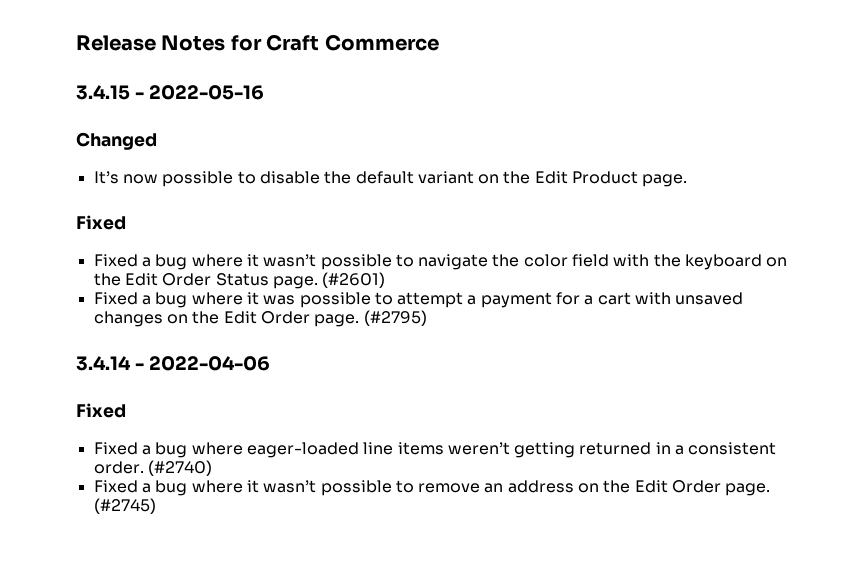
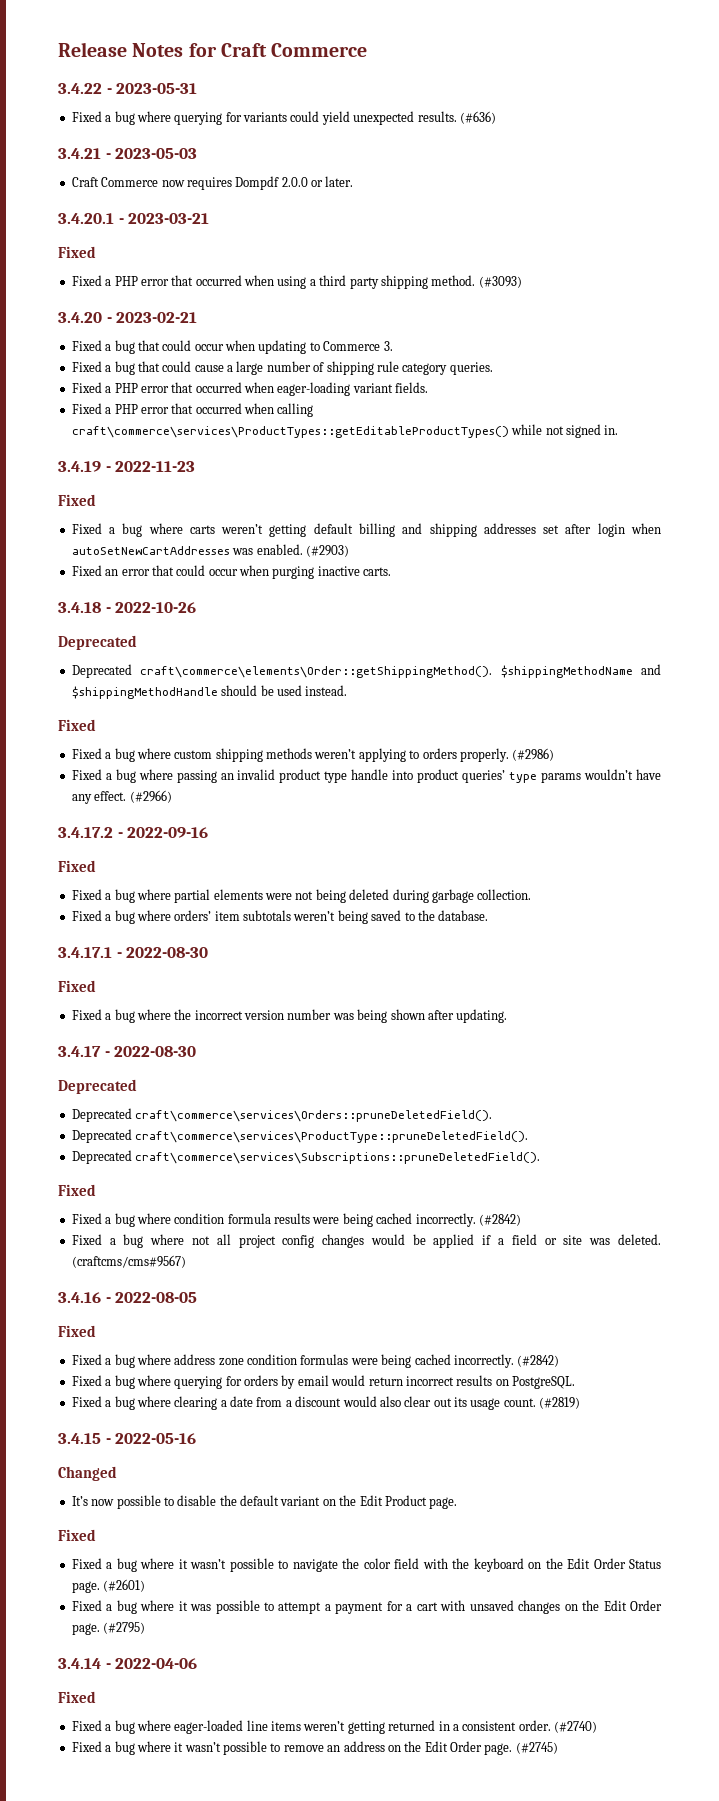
+ 3.4.22 - 2023-05-31
+ Fixed a bug where querying for variants could yield unexpected results. (#636)
+ 3.4.21 - 2023-05-03
+ Craft Commerce now requires Dompdf 2.0.0 or later.
+ 3.4.20.1 - 2023-03-21
+ Fixed
+ Fixed a PHP error that occurred when using a third party shipping method. (#3093)
+ 3.4.20 - 2023-02-21
+ Fixed a bug that could occur when updating to Commerce 3.
+ Fixed a bug that could cause a large number of shipping rule category queries.
+ Fixed a PHP error that occurred when eager-loading variant fields.
+ Fixed a PHP error that occurred when calling craft\commerce\services\ProductTypes::getEditableProductTypes() while not signed in.
+ 3.4.19 - 2022-11-23
+ Fixed
+ Fixed a bug where carts weren’t getting default billing and shipping addresses set after login when autoSetNewCartAddresses was enabled. (#2903)
+ Fixed an error that could occur when purging inactive carts.
+ 3.4.18 - 2022-10-26
+ Deprecated
+ Deprecated craft\commerce\elements\Order::getShippingMethod(). $shippingMethodName and $shippingMethodHandle should be used instead.
+ Fixed
+ Fixed a bug where custom shipping methods weren’t applying to orders properly. (#2986)
+ Fixed a bug where passing an invalid product type handle into product queries’ type params wouldn’t have any effect. (#2966)
+ 3.4.17.2 - 2022-09-16
+ Fixed
+ Fixed a bug where partial elements were not being deleted during garbage collection.
+ Fixed a bug where orders’ item subtotals weren’t being saved to the database.
+ 3.4.17.1 - 2022-08-30
+ Fixed
+ Fixed a bug where the incorrect version number was being shown after updating.
+ 3.4.17 - 2022-08-30
+ Deprecated
+ Deprecated craft\commerce\services\Orders::pruneDeletedField().
+ Deprecated craft\commerce\services\ProductType::pruneDeletedField().
+ Deprecated craft\commerce\services\Subscriptions::pruneDeletedField().
+ Fixed
+ Fixed a bug where condition formula results were being cached incorrectly. (#2842)
+ Fixed a bug where not all project config changes would be applied if a field or site was deleted. (craftcms/cms#9567)
+ 3.4.16 - 2022-08-05
+ Fixed
+ Fixed a bug where address zone condition formulas were being cached incorrectly. (#2842)
+ Fixed a bug where querying for orders by email would return incorrect results on PostgreSQL.
+ Fixed a bug where clearing a date from a discount would also clear out its usage count. (#2819)

